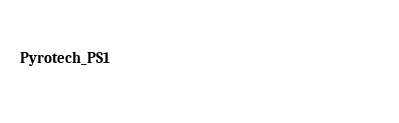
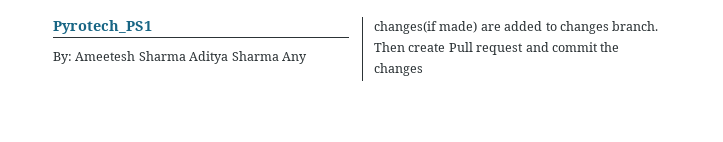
+ By: Ameetesh Sharma Aditya Sharma Any changes(if made) are added to changes branch. Then create Pull request and commit the changes

